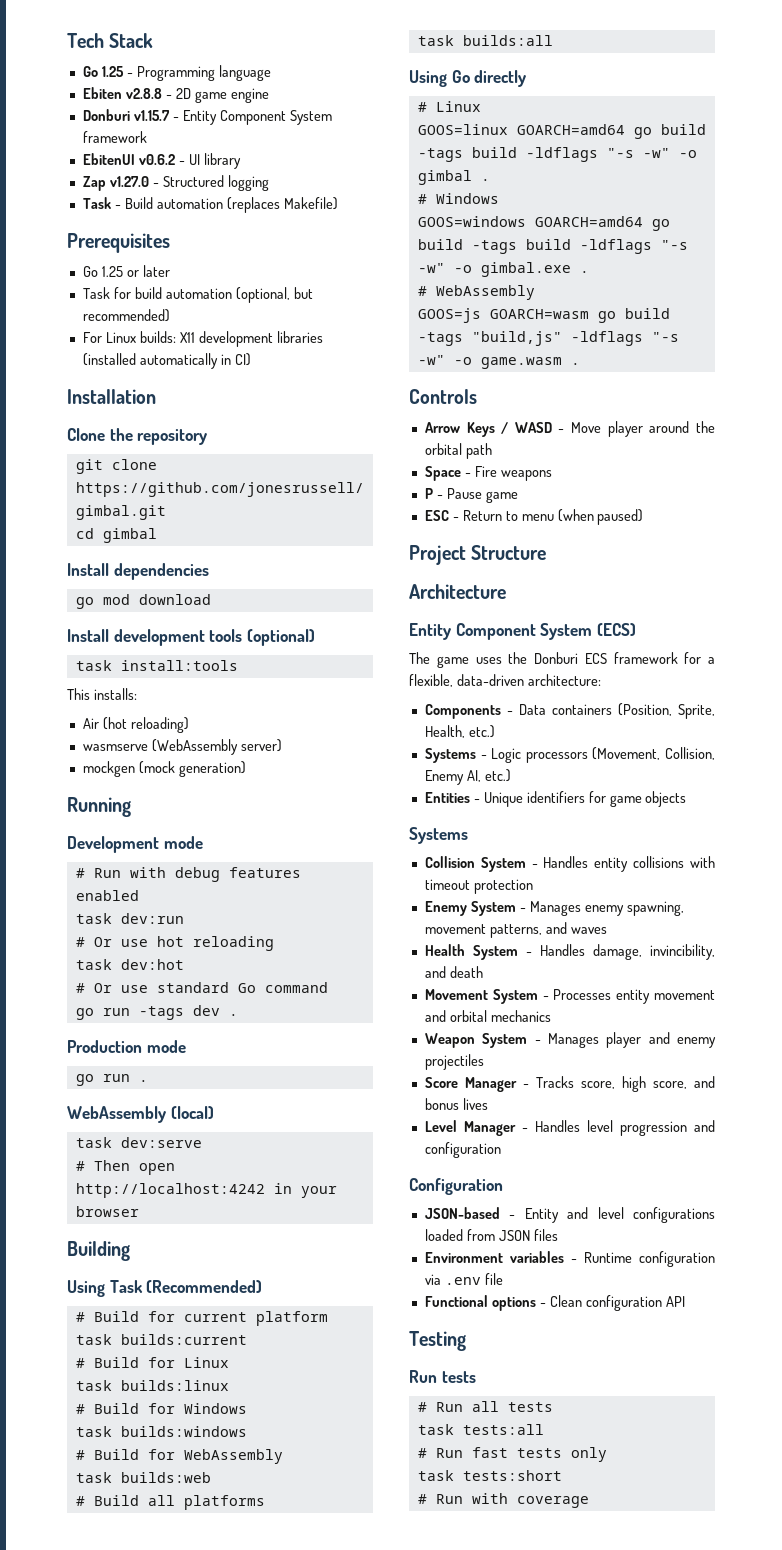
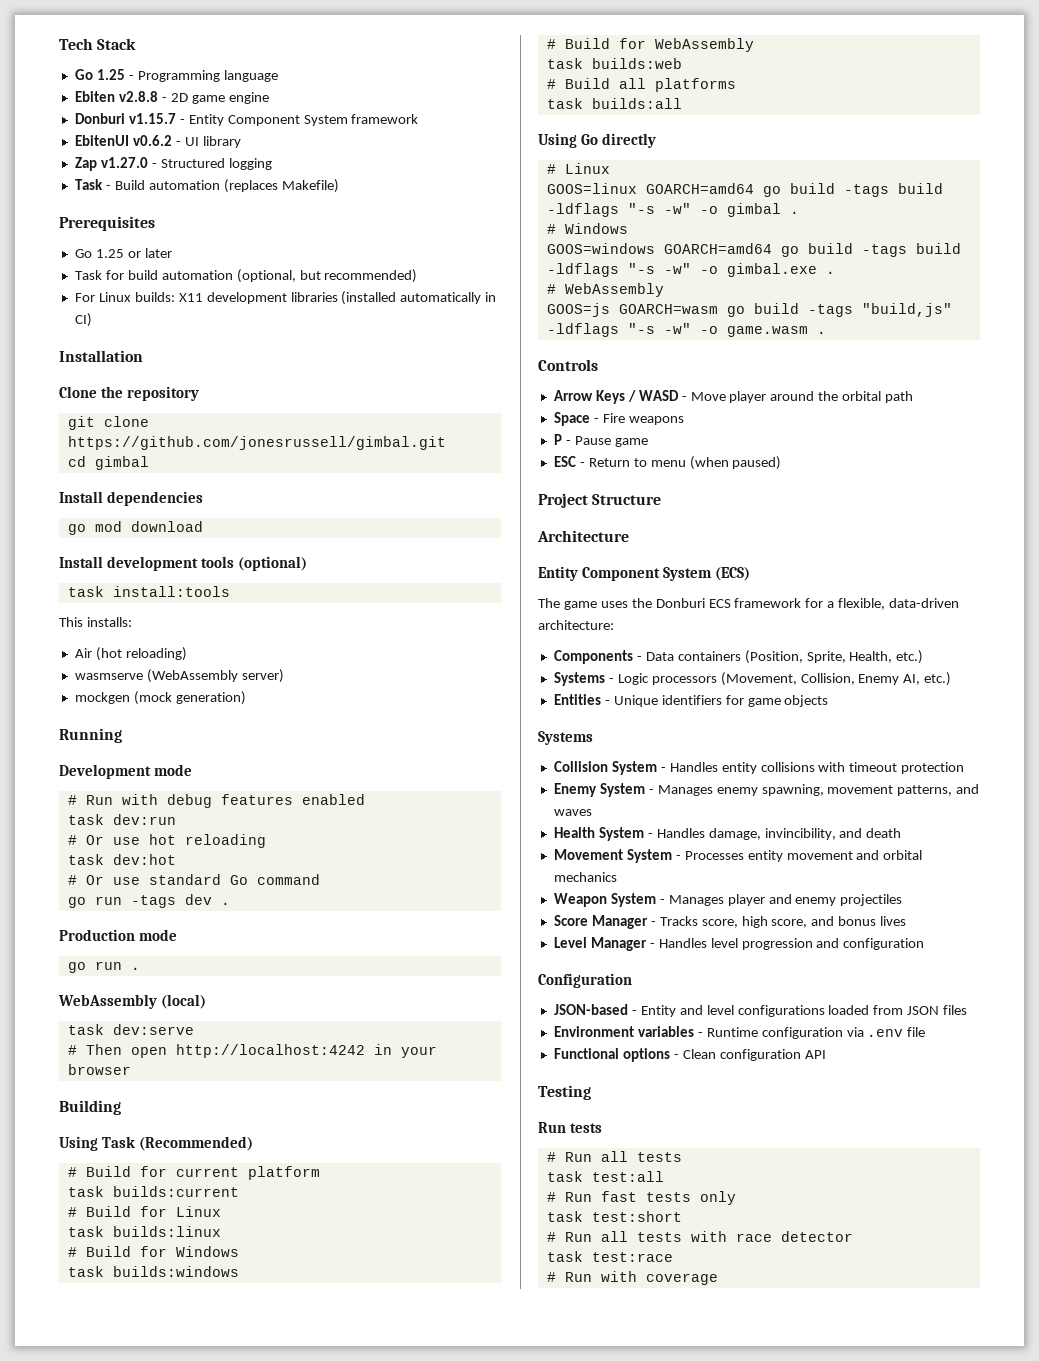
- task tests:all
+ task test:all
- task tests:short
+ task test:short
+ # Run all tests with race detector
+ task test:race

